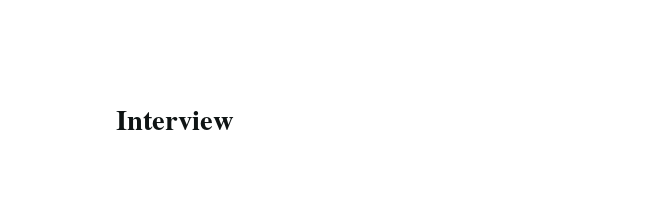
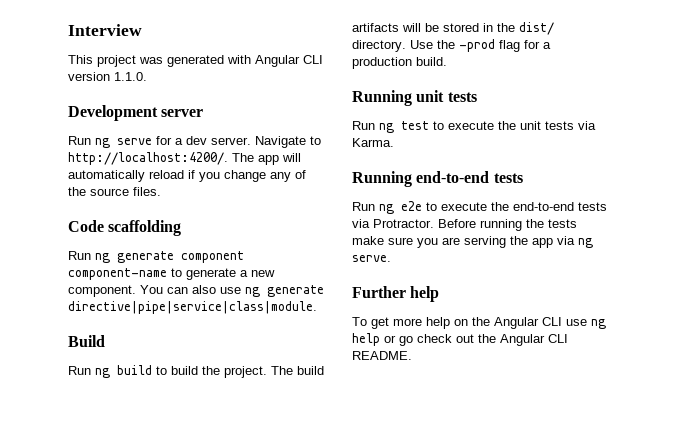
+ This project was generated with Angular CLI version 1.1.0.
+ Development server
+ Run ng serve for a dev server. Navigate to http://localhost:4200/. The app will automatically reload if you change any of the source files.
+ Code scaffolding
+ Run ng generate component component-name to generate a new component. You can also use ng generate directive|pipe|service|class|module.
+ Build
+ Run ng build to build the project. The build artifacts will be stored in the dist/ directory. Use the -prod flag for a production build.
+ Running unit tests
+ Run ng test to execute the unit tests via Karma.
+ Running end-to-end tests
+ Run ng e2e to execute the end-to-end tests via Protractor. Before running the tests make sure you are serving the app via ng serve.
+ Further help
+ To get more help on the Angular CLI use ng help or go check out the Angular CLI README.

